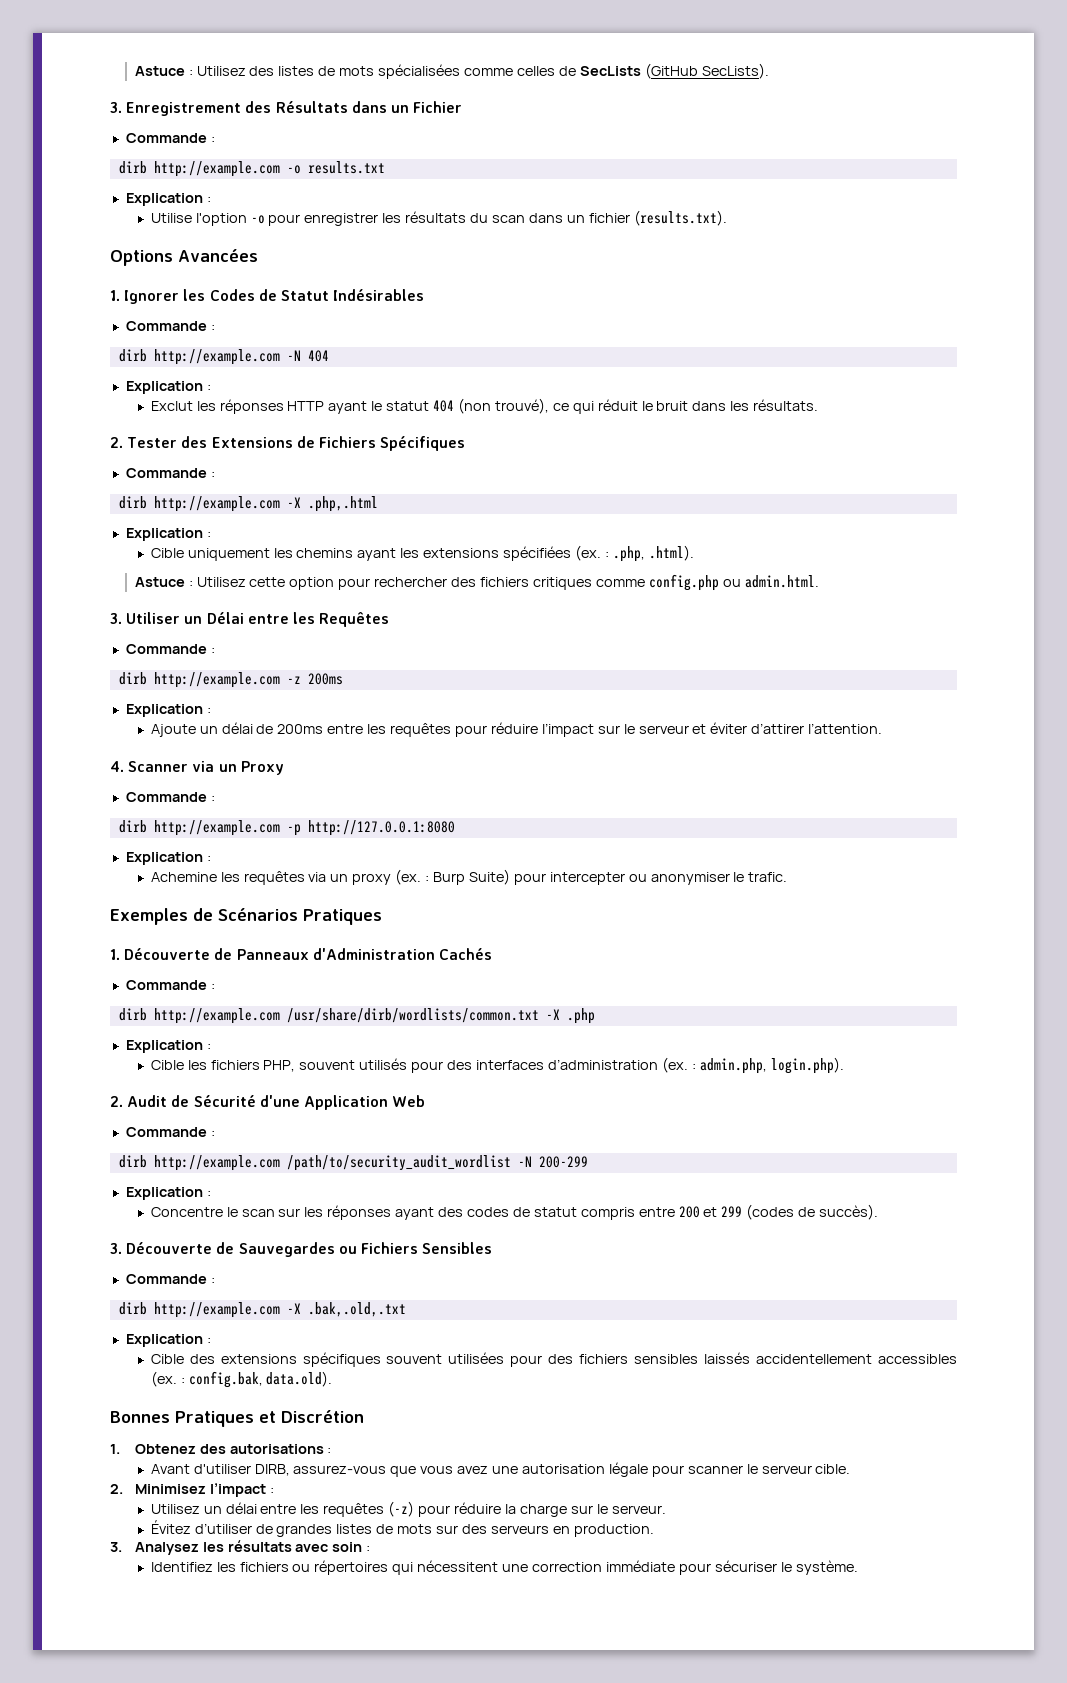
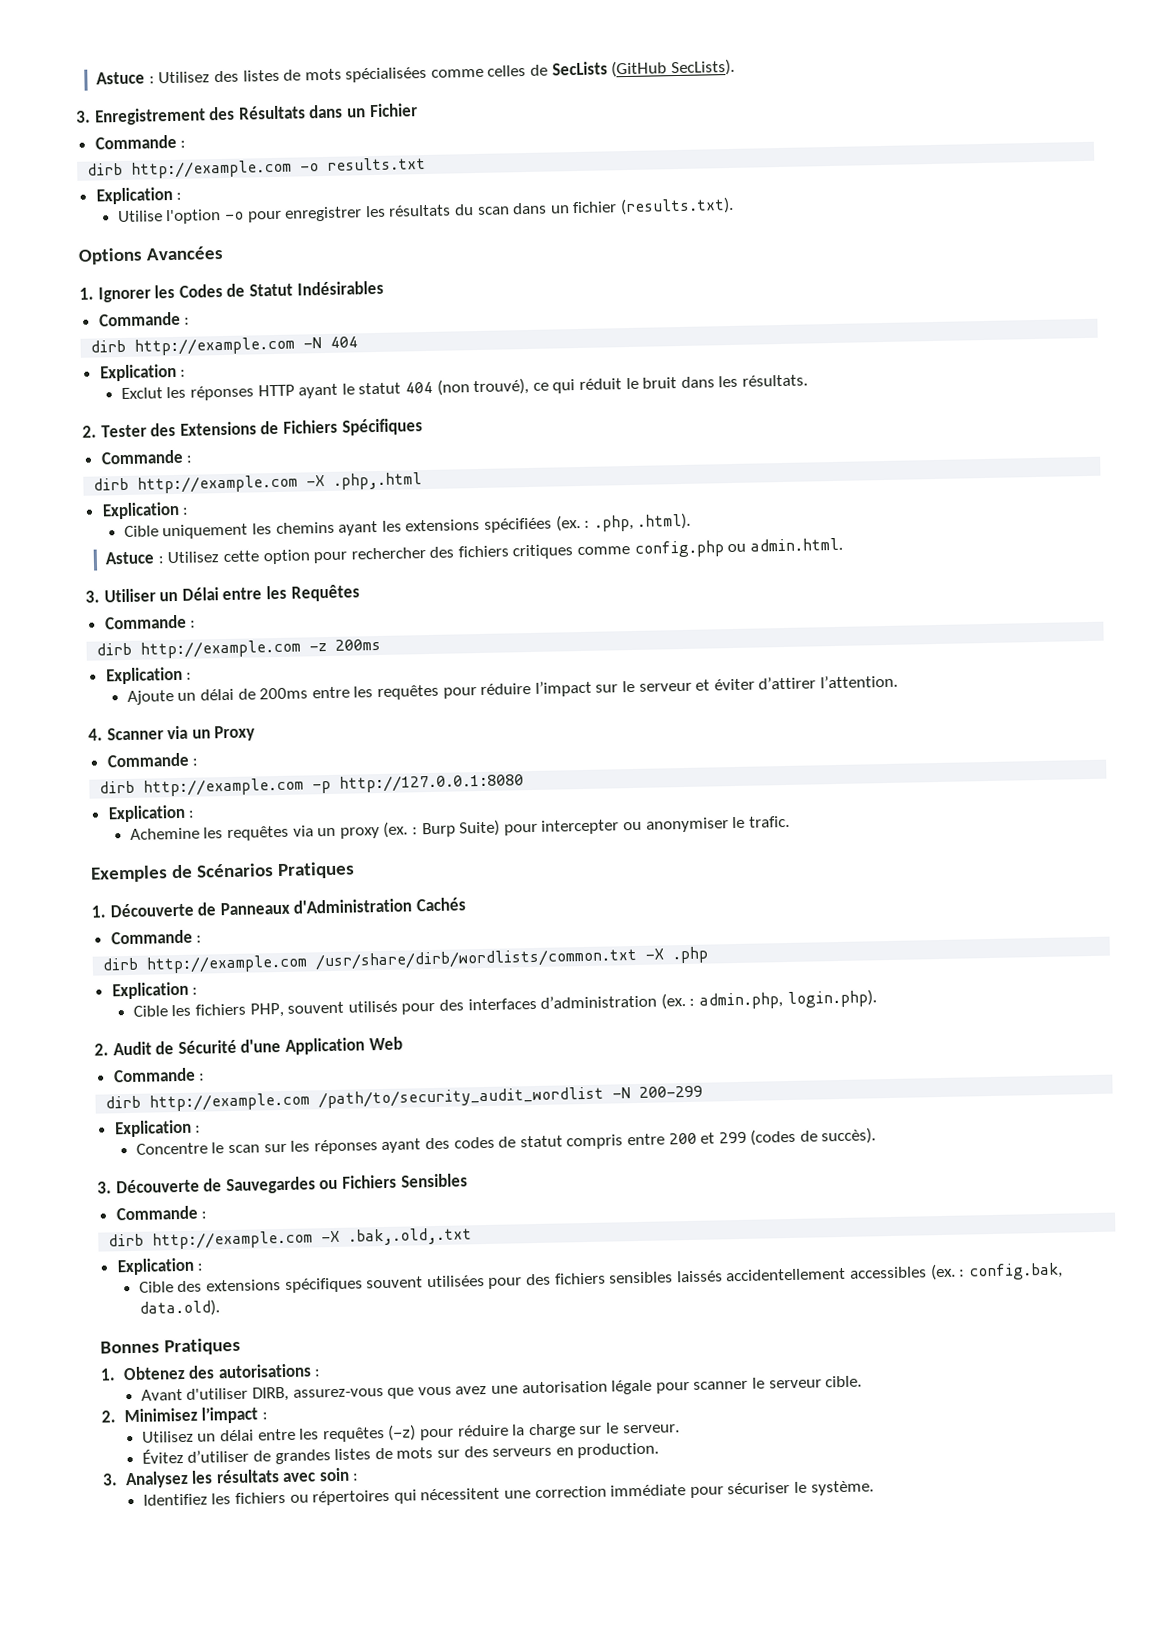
- Bonnes Pratiques et Discrétion
+ Bonnes Pratiques

